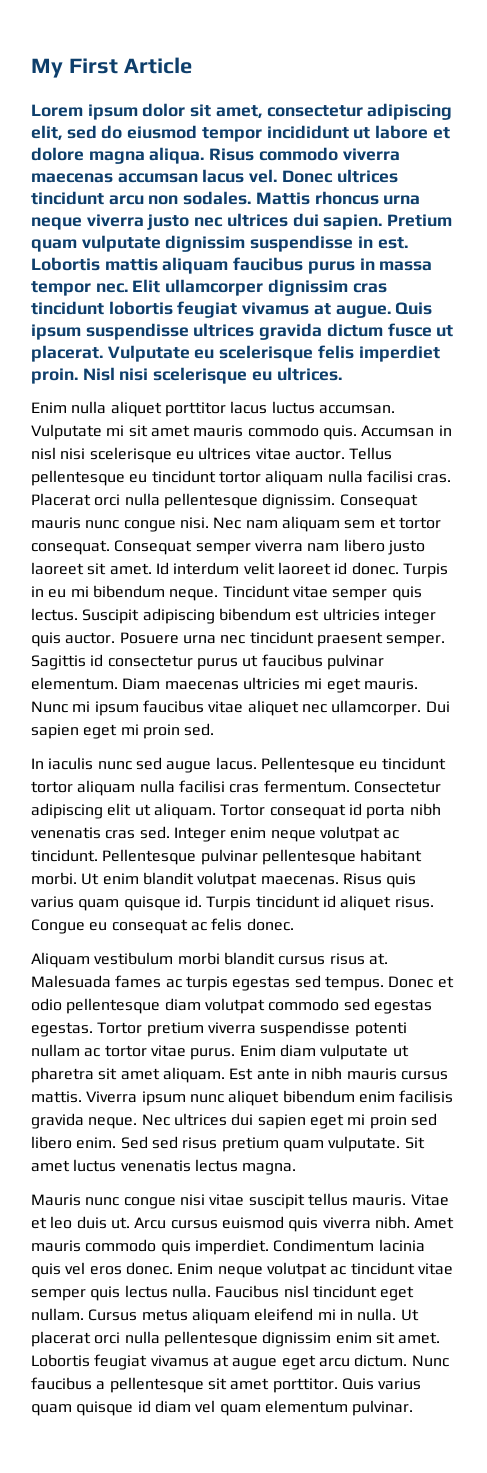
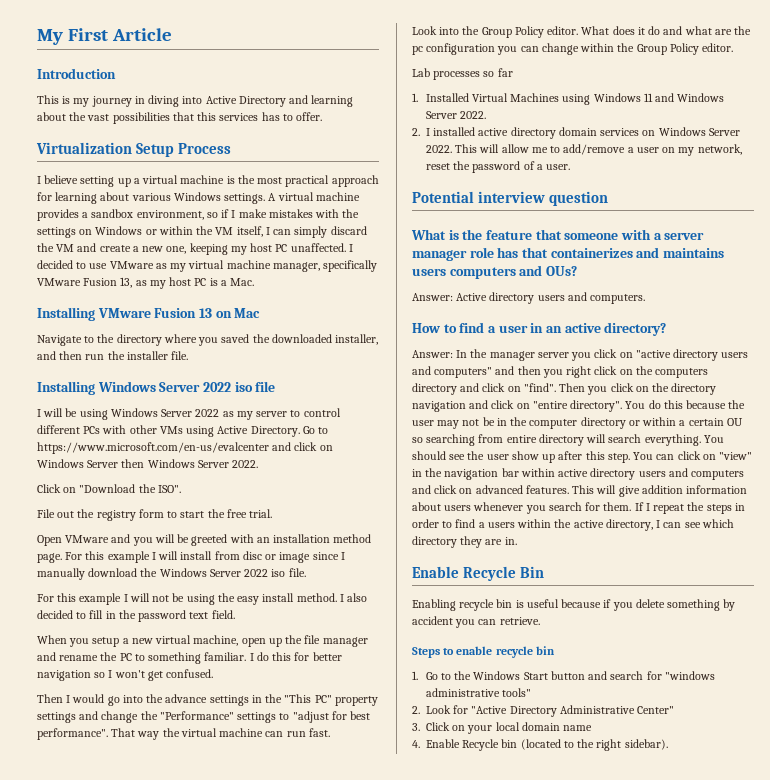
- Lorem ipsum dolor sit amet, consectetur adipiscing elit, sed do eiusmod tempor incididunt ut labore et dolore magna aliqua. Risus commodo viverra maecenas accumsan lacus vel. Donec ultrices tincidunt arcu non sodales. Mattis rhoncus urna neque viverra justo nec ultrices dui sapien. Pretium quam vulputate dignissim suspendisse in est. Lobortis mattis aliquam faucibus purus in massa tempor nec. Elit ullamcorper dignissim cras tincidunt lobortis feugiat vivamus at augue. Quis ipsum suspendisse ultrices gravida dictum fusce ut placerat. Vulputate eu scelerisque felis imperdiet proin. Nisl nisi scelerisque eu ultrices.
- Enim nulla aliquet porttitor lacus luctus accumsan. Vulputate mi sit amet mauris commodo quis. Accumsan in nisl nisi scelerisque eu ultrices vitae auctor. Tellus pellentesque eu tincidunt tortor aliquam nulla facilisi cras. Placerat orci nulla pellentesque dignissim. Consequat mauris nunc congue nisi. Nec nam aliquam sem et tortor consequat. Consequat semper viverra nam libero justo laoreet sit amet. Id interdum velit laoreet id donec. Turpis in eu mi bibendum neque. Tincidunt vitae semper quis lectus. Suscipit adipiscing bibendum est ultricies integer quis auctor. Posuere urna nec tincidunt praesent semper. Sagittis id consectetur purus ut faucibus pulvinar elementum. Diam maecenas ultricies mi eget mauris. Nunc mi ipsum faucibus vitae aliquet nec ullamcorper. Dui sapien eget mi proin sed.
- In iaculis nunc sed augue lacus. Pellentesque eu tincidunt tortor aliquam nulla facilisi cras fermentum. Consectetur adipiscing elit ut aliquam. Tortor consequat id porta nibh venenatis cras sed. Integer enim neque volutpat ac tincidunt. Pellentesque pulvinar pellentesque habitant morbi. Ut enim blandit volutpat maecenas. Risus quis varius quam quisque id. Turpis tincidunt id aliquet risus. Congue eu consequat ac felis donec.
- Aliquam vestibulum morbi blandit cursus risus at. Malesuada fames ac turpis egestas sed tempus. Donec et odio pellentesque diam volutpat commodo sed egestas egestas. Tortor pretium viverra suspendisse potenti nullam ac tortor vitae purus. Enim diam vulputate ut pharetra sit amet aliquam. Est ante in nibh mauris cursus mattis. Viverra ipsum nunc aliquet bibendum enim facilisis gravida neque. Nec ultrices dui sapien eget mi proin sed libero enim. Sed sed risus pretium quam vulputate. Sit amet luctus venenatis lectus magna.
- Mauris nunc congue nisi vitae suscipit tellus mauris. Vitae et leo duis ut. Arcu cursus euismod quis viverra nibh. Amet mauris commodo quis imperdiet. Condimentum lacinia quis vel eros donec. Enim neque volutpat ac tincidunt vitae semper quis lectus nulla. Faucibus nisl tincidunt eget nullam. Cursus metus aliquam eleifend mi in nulla. Ut placerat orci nulla pellentesque dignissim enim sit amet. Lobortis feugiat vivamus at augue eget arcu dictum. Nunc faucibus a pellentesque sit amet porttitor. Quis varius quam quisque id diam vel quam elementum pulvinar.
+ Introduction
+ This is my journey in diving into Active Directory and learning about the vast possibilities that this services has to offer.
+ Virtualization Setup Process
+ I believe setting up a virtual machine is the most practical approach for learning about various Windows settings. A virtual machine provides a sandbox environment, so if I make mistakes with the settings on Windows or within the VM itself, I can simply discard the VM and create a new one, keeping my host PC unaffected. I decided to use VMware as my virtual machine manager, specifically VMware Fusion 13, as my host PC is a Mac.
+ Installing VMware Fusion 13 on Mac
+ Navigate to the directory where you saved the downloaded installer, and then run the installer file.
+ Installing Windows Server 2022 iso file
+ I will be using Windows Server 2022 as my server to control different PCs with other VMs using Active Directory. Go to https://www.microsoft.com/en-us/evalcenter and click on Windows Server then Windows Server 2022.
+ Click on "Download the ISO".
+ File out the registry form to start the free trial.
+ Open VMware and you will be greeted with an installation method page. For this example I will install from disc or image since I manually download the Windows Server 2022 iso file.
+ For this example I will not be using the easy install method. I also decided to fill in the password text field.
+ When you setup a new virtual machine, open up the file manager and rename the PC to something familiar. I do this for better navigation so I won't get confused.
+ Then I would go into the advance settings in the "This PC" property settings and change the "Performance" settings to "adjust for best performance". That way the virtual machine can run fast.
+ Look into the Group Policy editor. What does it do and what are the pc configuration you can change within the Group Policy editor.
+ Lab processes so far
+ 1. Installed Virtual Machines using Windows 11 and Windows Server 2022.
+ 2. I installed active directory domain services on Windows Server 2022. This will allow me to add/remove a user on my network, reset the password of a user.
+ Potential interview question
+ What is the feature that someone with a server manager role has that containerizes and maintains users computers and OUs?
+ Answer: Active directory users and computers.
+ How to find a user in an active directory?
+ Answer: In the manager server you click on "active directory users and computers" and then you right click on the computers directory and click on "find". Then you click on the directory navigation and click on "entire directory". You do this because the user may not be in the computer directory or within a certain OU so searching from entire directory will search everything. You should see the user show up after this step. You can click on "view" in the navigation bar within active directory users and computers and click on advanced features. This will give addition information about users whenever you search for them. If I repeat the steps in order to find a users within the active directory, I can see which directory they are in.
+ Enable Recycle Bin
+ Enabling recycle bin is useful because if you delete something by accident you can retrieve.
+ Steps to enable recycle bin
+ 1. Go to the Windows Start button and search for "windows administrative tools"
+ 2. Look for "Active Directory Administrative Center"
+ 3. Click on your local domain name
+ 4. Enable Recycle bin (located to the right sidebar).

